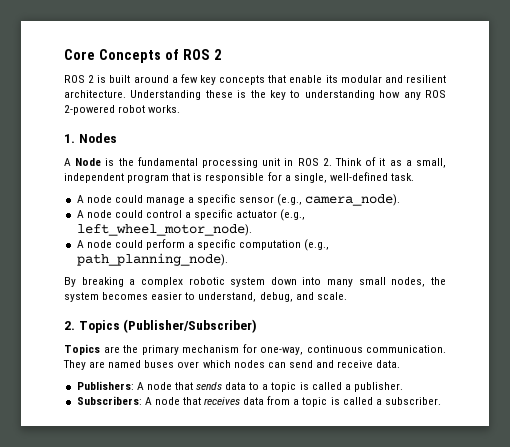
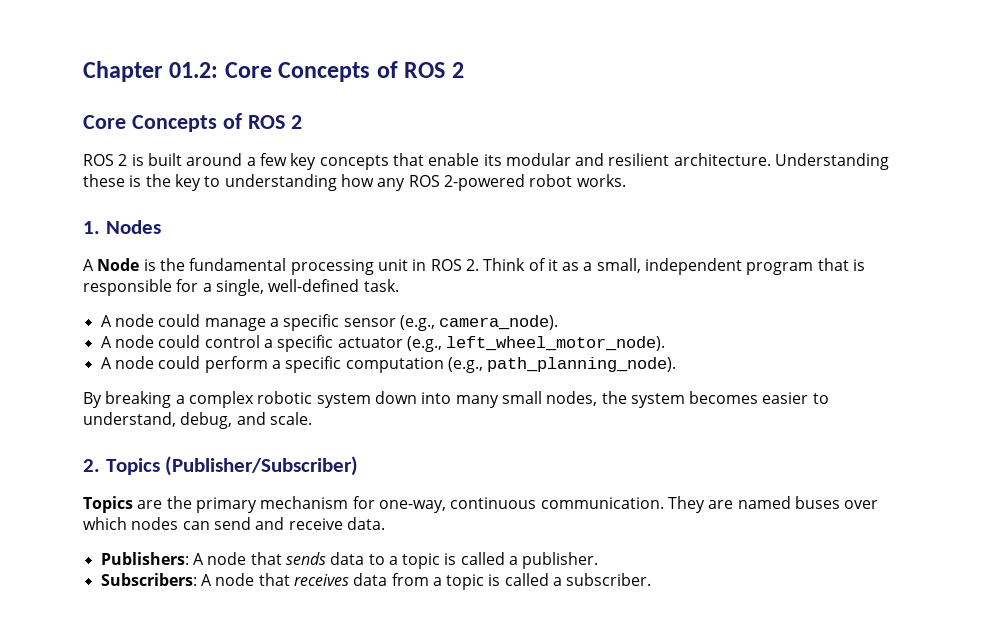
+ Chapter 01.2: Core Concepts of ROS 2

